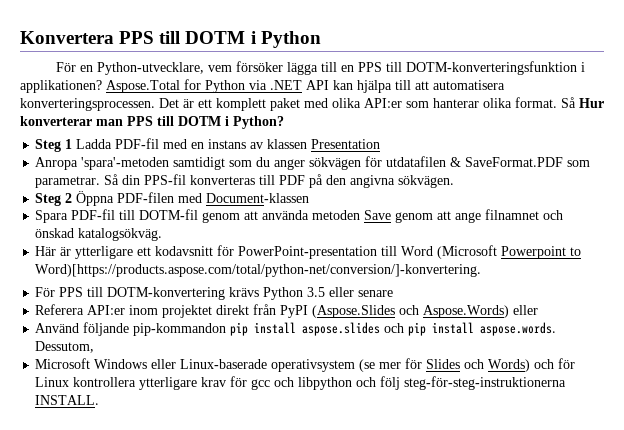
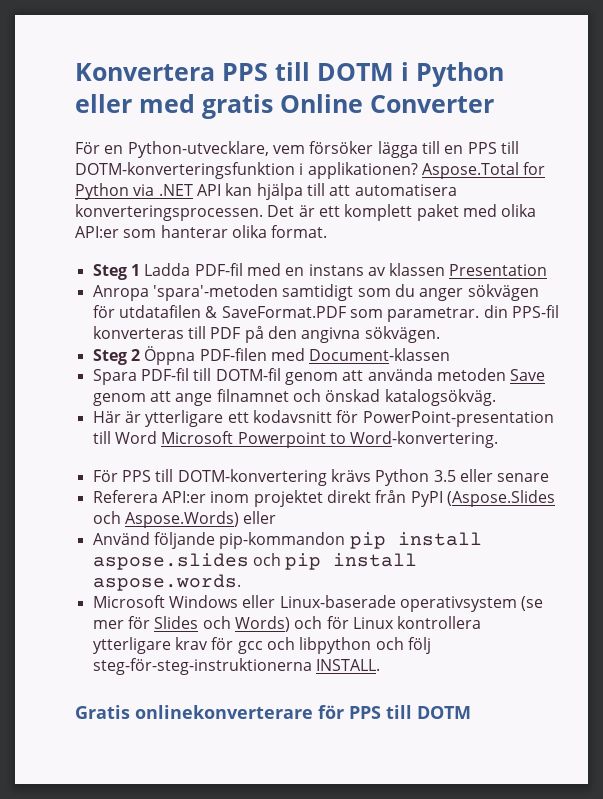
- Konvertera PPS till DOTM i Python
+ Konvertera PPS till DOTM i Python eller med gratis Online Converter
- Så Hur konverterar man PPS till DOTM i Python?
- Anropa 'spara'-metoden samtidigt som du anger sökvägen för utdatafilen & SaveFormat.PDF som parametrar. Så din PPS-fil konverteras till PDF på den angivna sökvägen.
+ Anropa 'spara'-metoden samtidigt som du anger sökvägen för utdatafilen & SaveFormat.PDF som parametrar. din PPS-fil konverteras till PDF på den angivna sökvägen.
- Här är ytterligare ett kodavsnitt för PowerPoint-presentation till Word (Microsoft Powerpoint to Word)[https://products.aspose.com/total/python-net/conversion/]-konvertering.
+ Här är ytterligare ett kodavsnitt för PowerPoint-presentation till Word Microsoft Powerpoint to Word-konvertering.
- Använd följande pip-kommandon pip install aspose.slides och pip install aspose.words. Dessutom,
+ Använd följande pip-kommandon pip install aspose.slides och pip install aspose.words.
+ Gratis onlinekonverterare för PPS till DOTM

